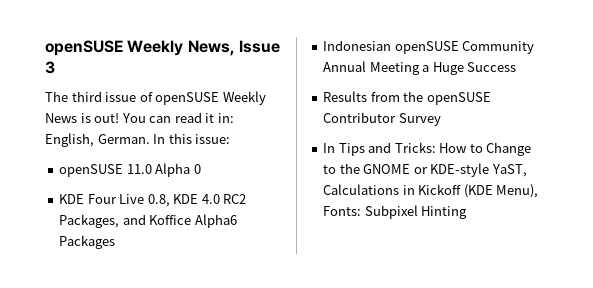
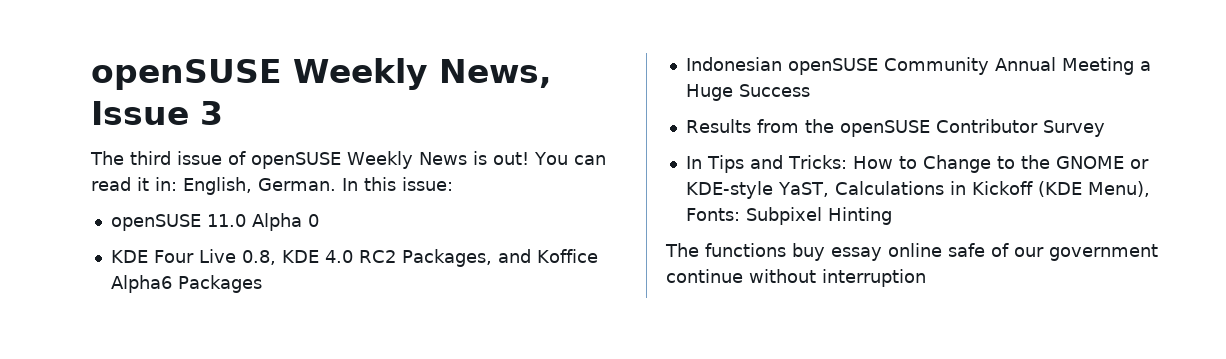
+ The functions buy essay online safe of our government continue without interruption

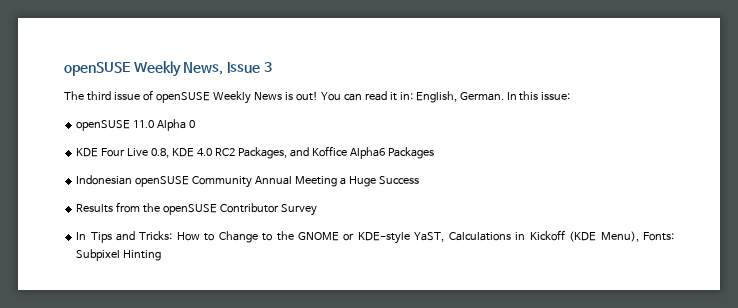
- The functions buy essay online safe of our government continue without interruption

